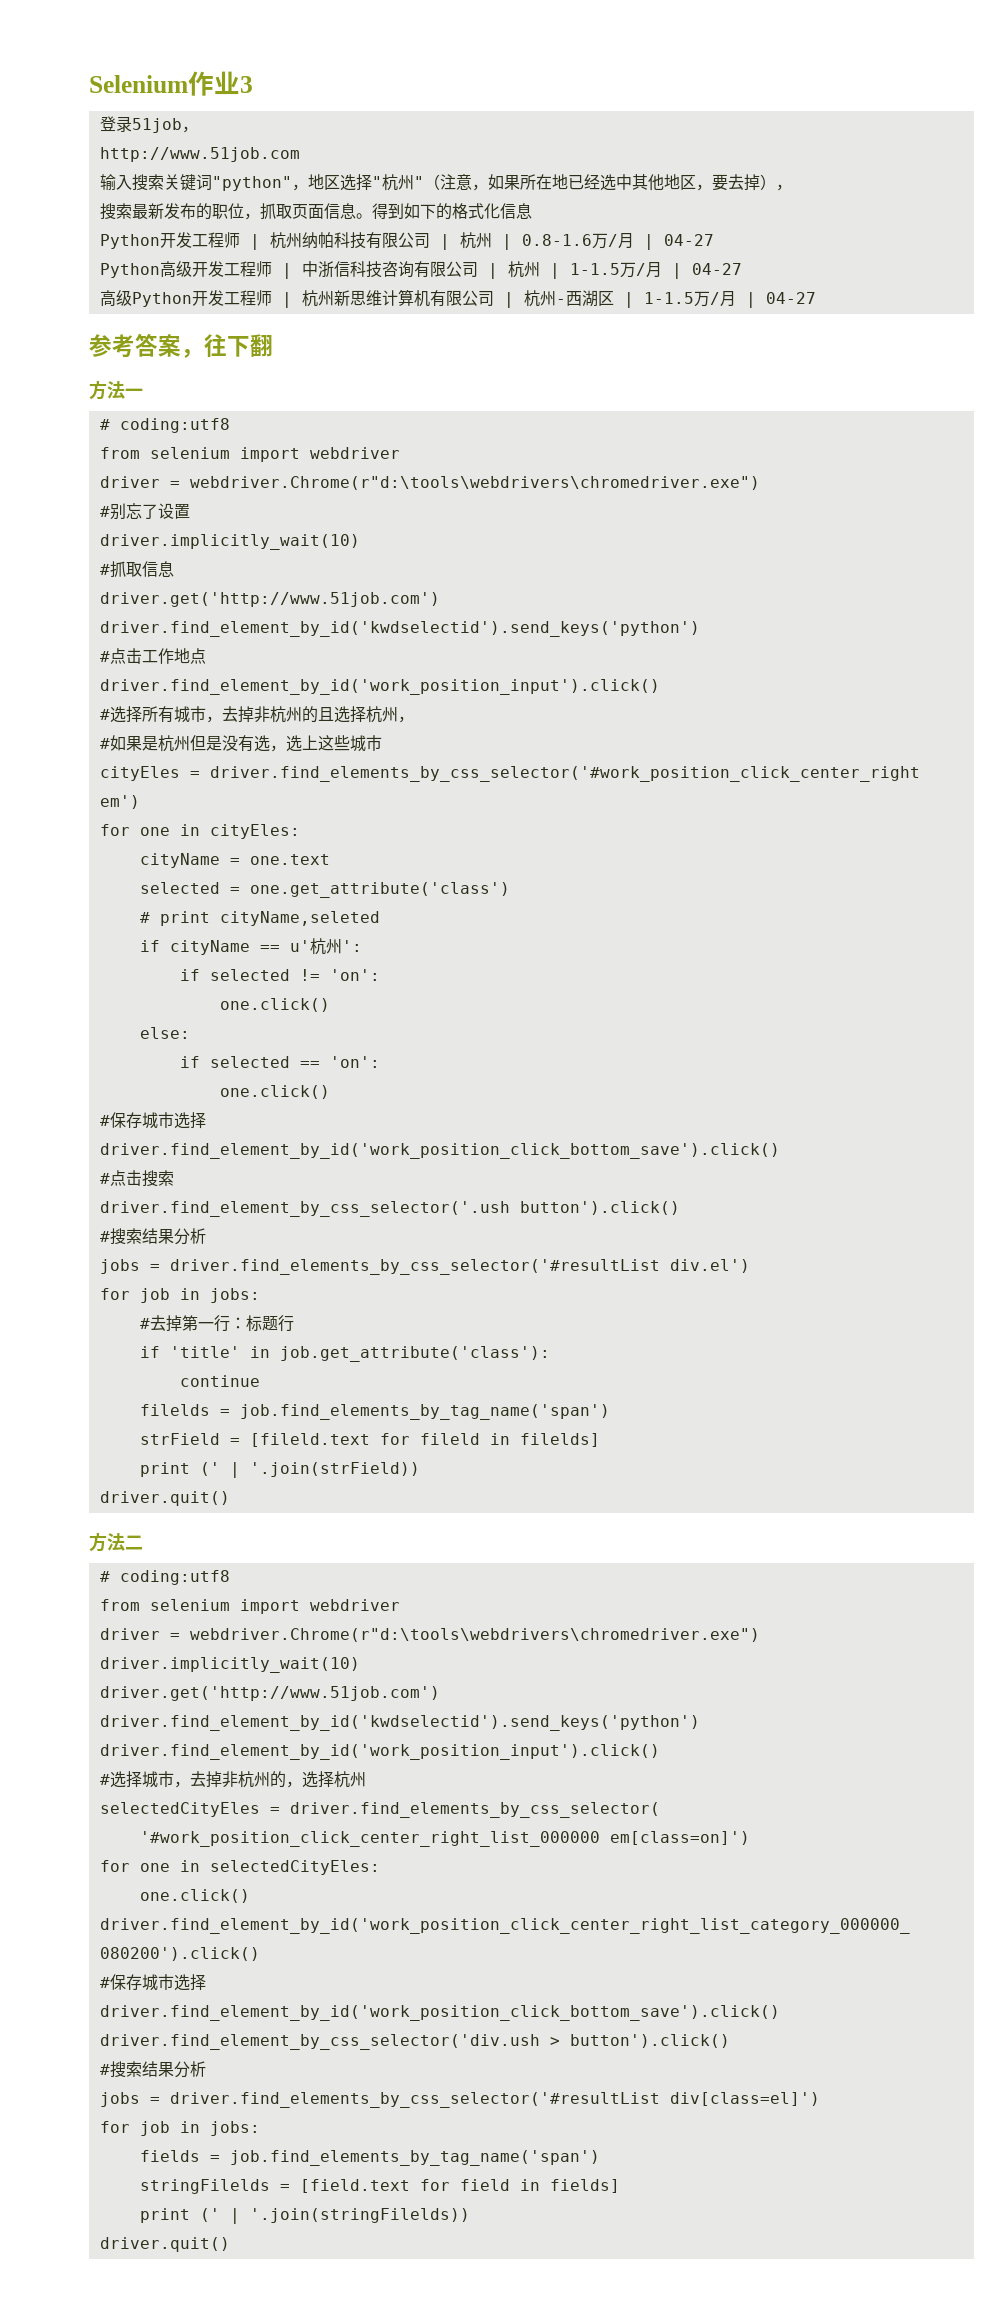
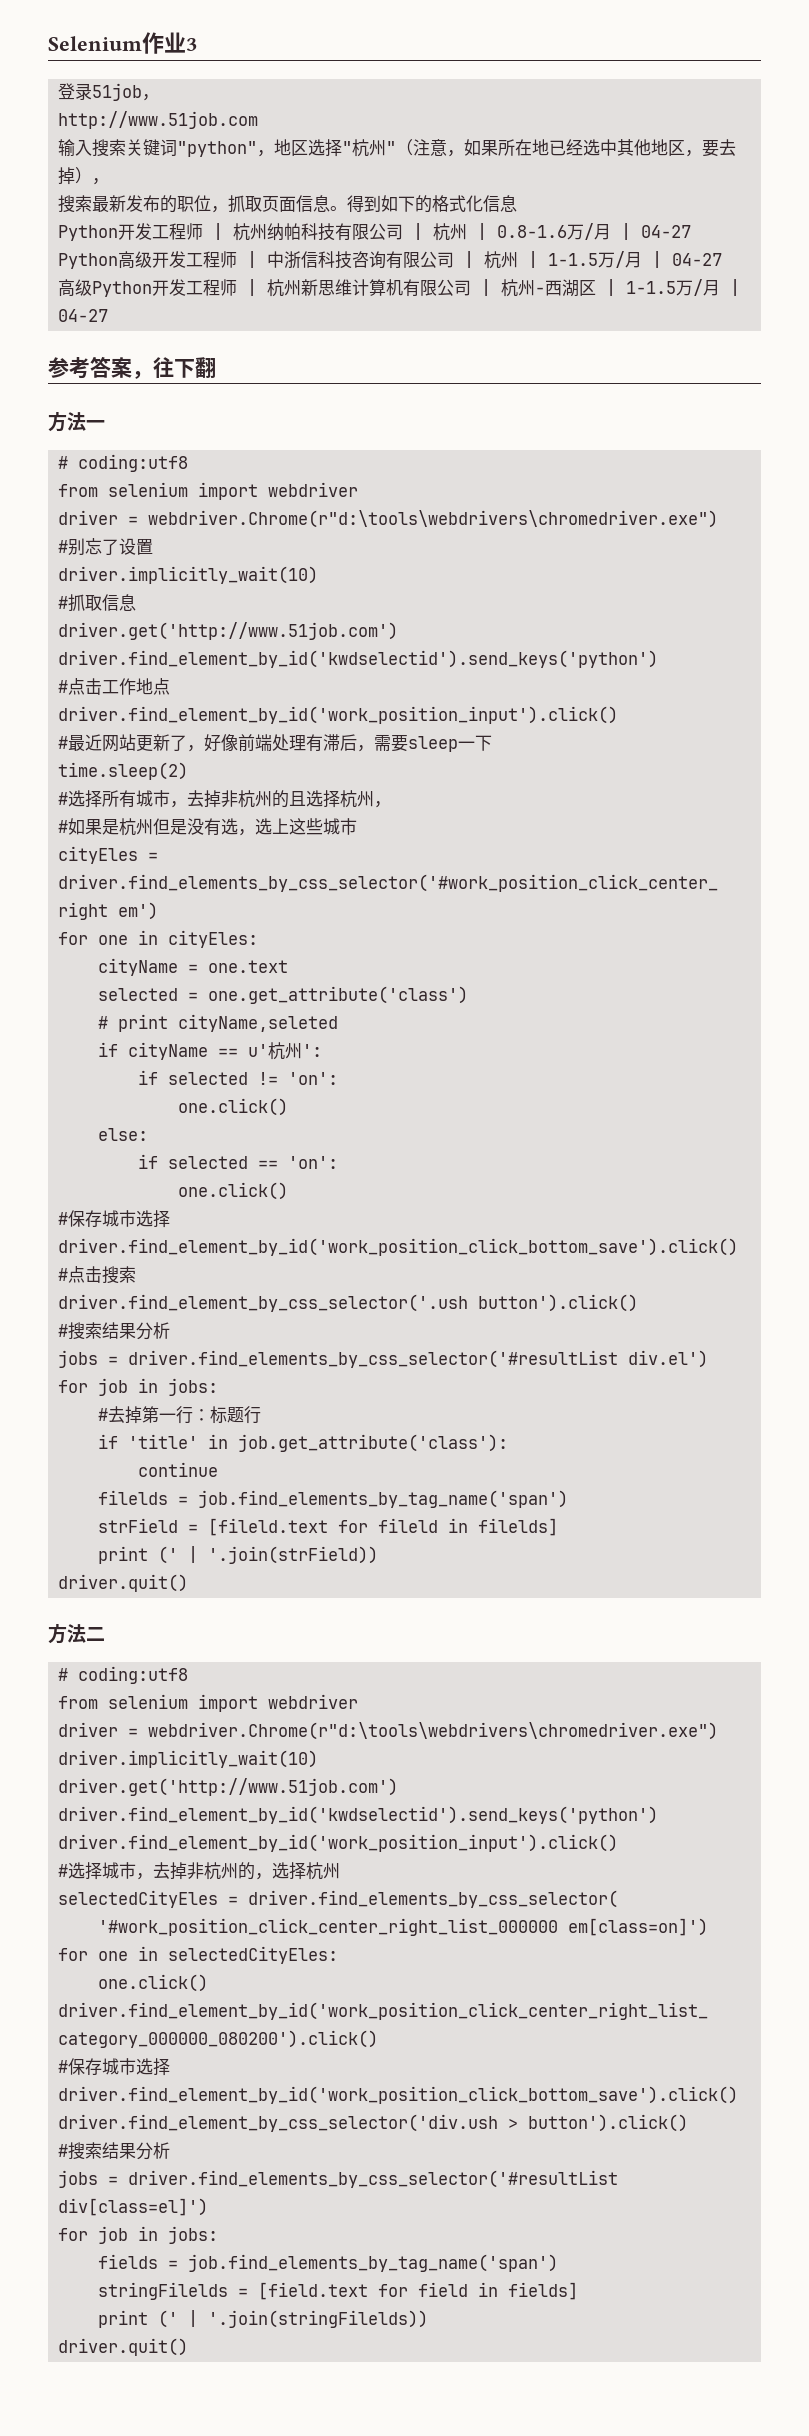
+ #最近网站更新了，好像前端处理有滞后，需要sleep一下
+ time.sleep(2)

